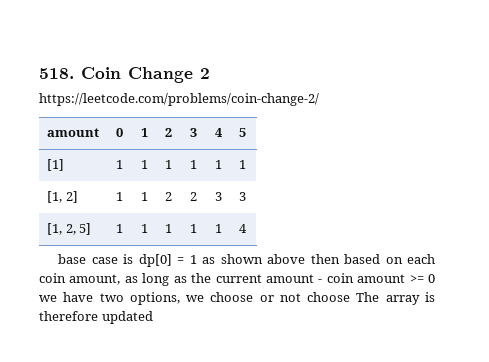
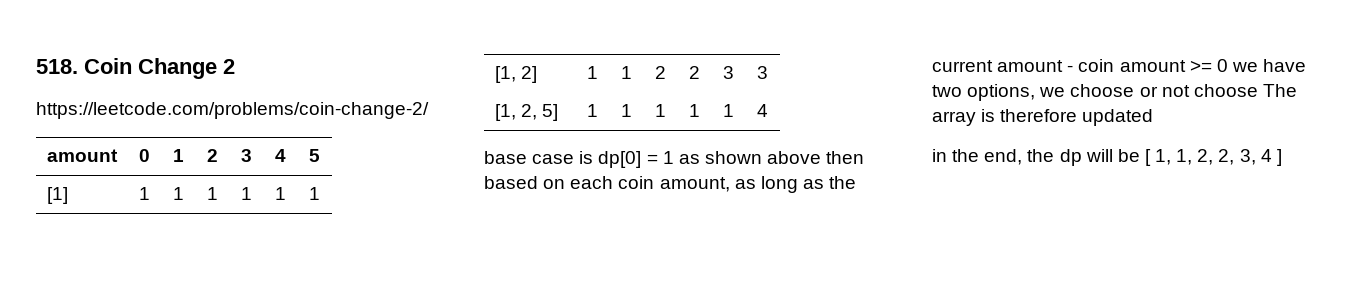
+ in the end, the dp will be [ 1, 1, 2, 2, 3, 4 ]

